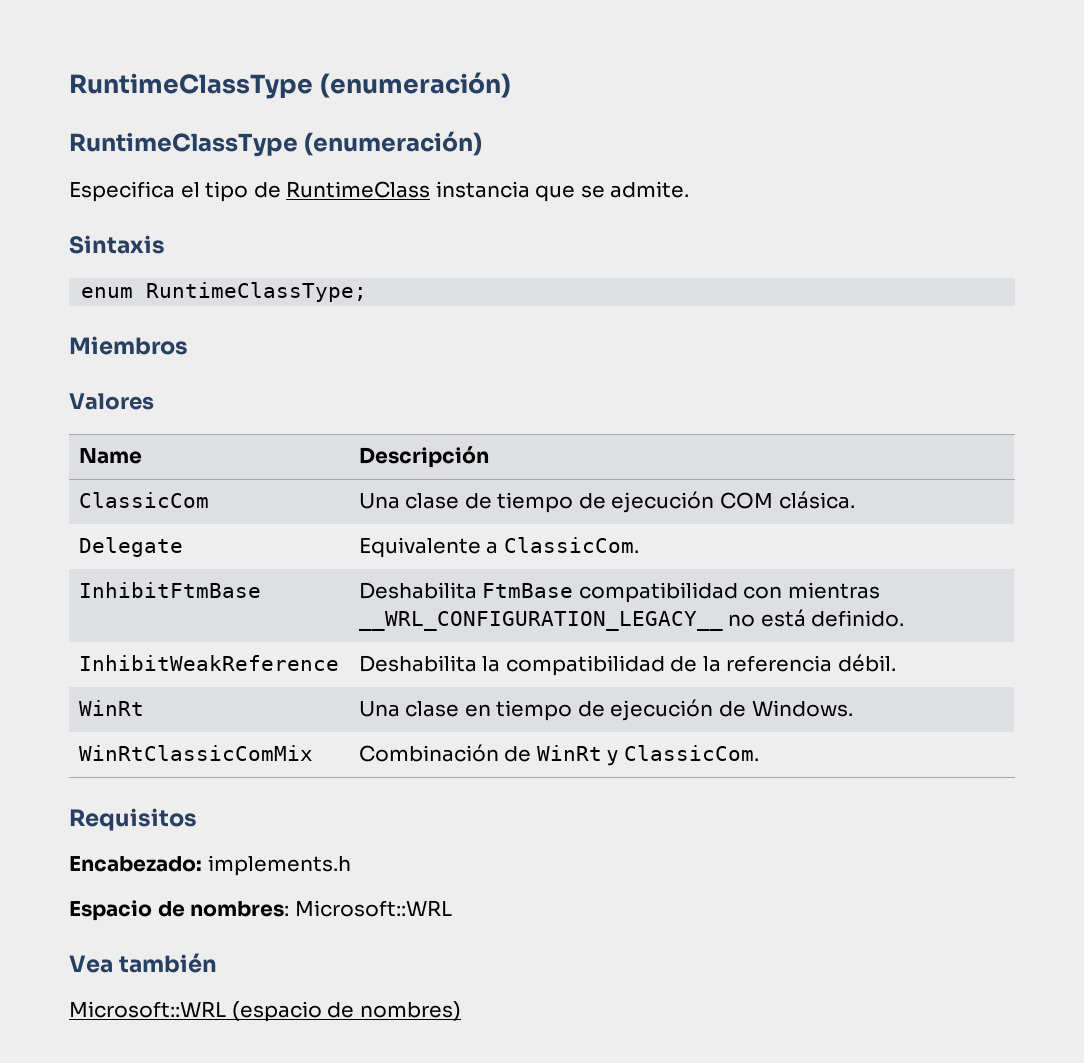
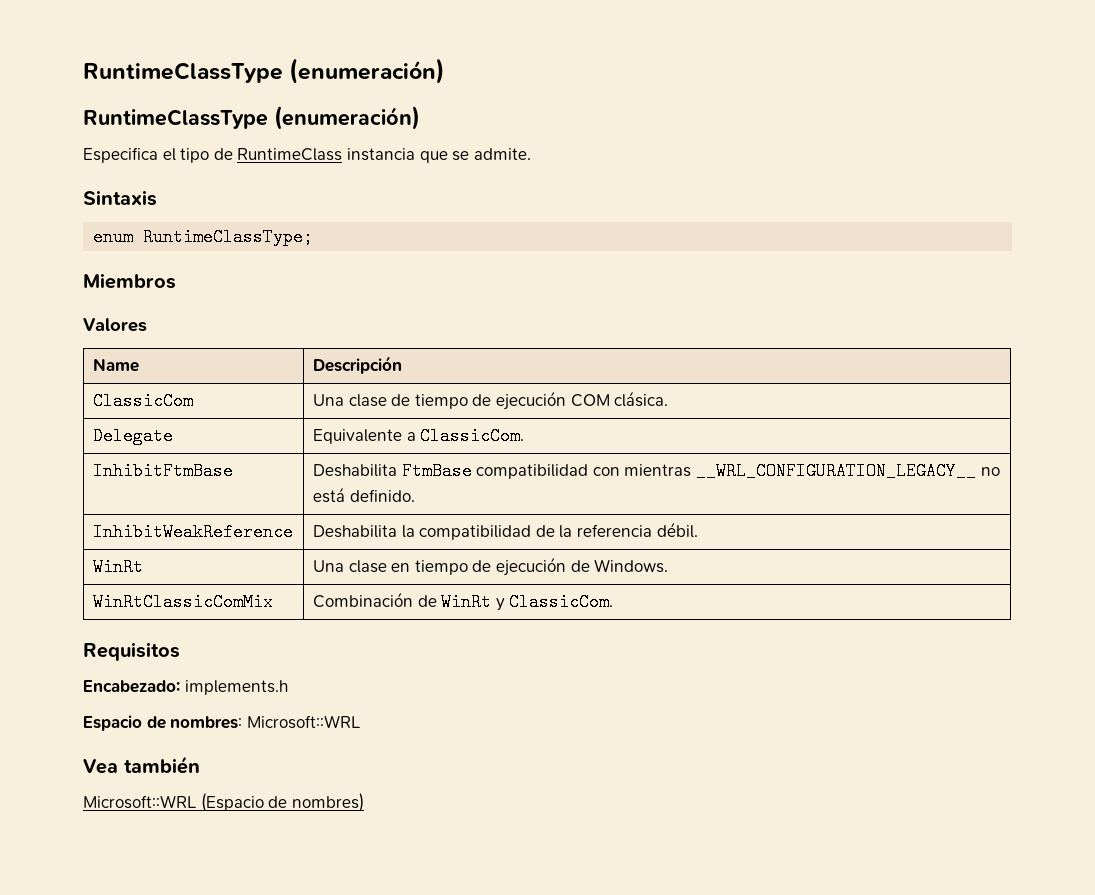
- Microsoft::WRL (espacio de nombres)
+ Microsoft::WRL (Espacio de nombres)

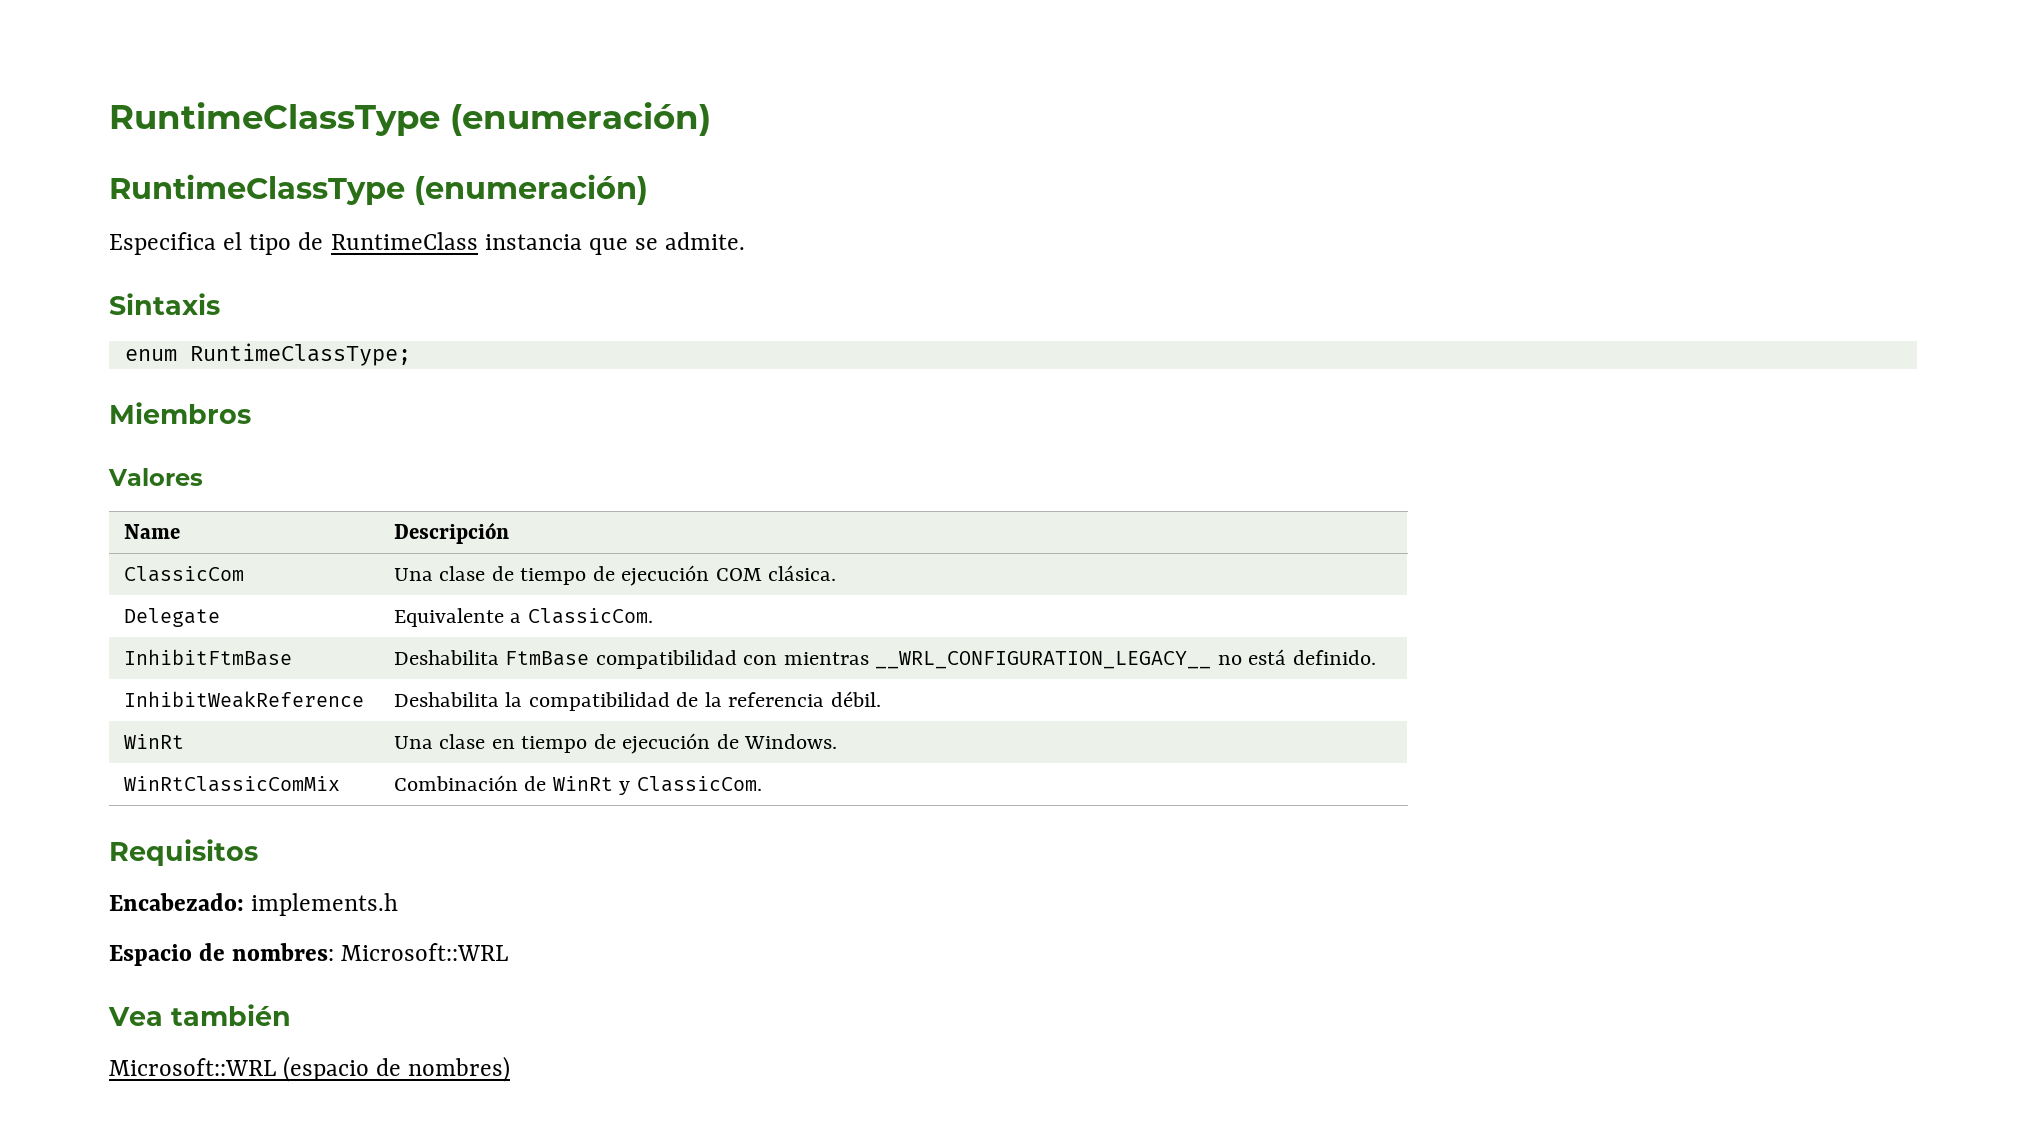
- Microsoft::WRL (Espacio de nombres)
+ Microsoft::WRL (espacio de nombres)

